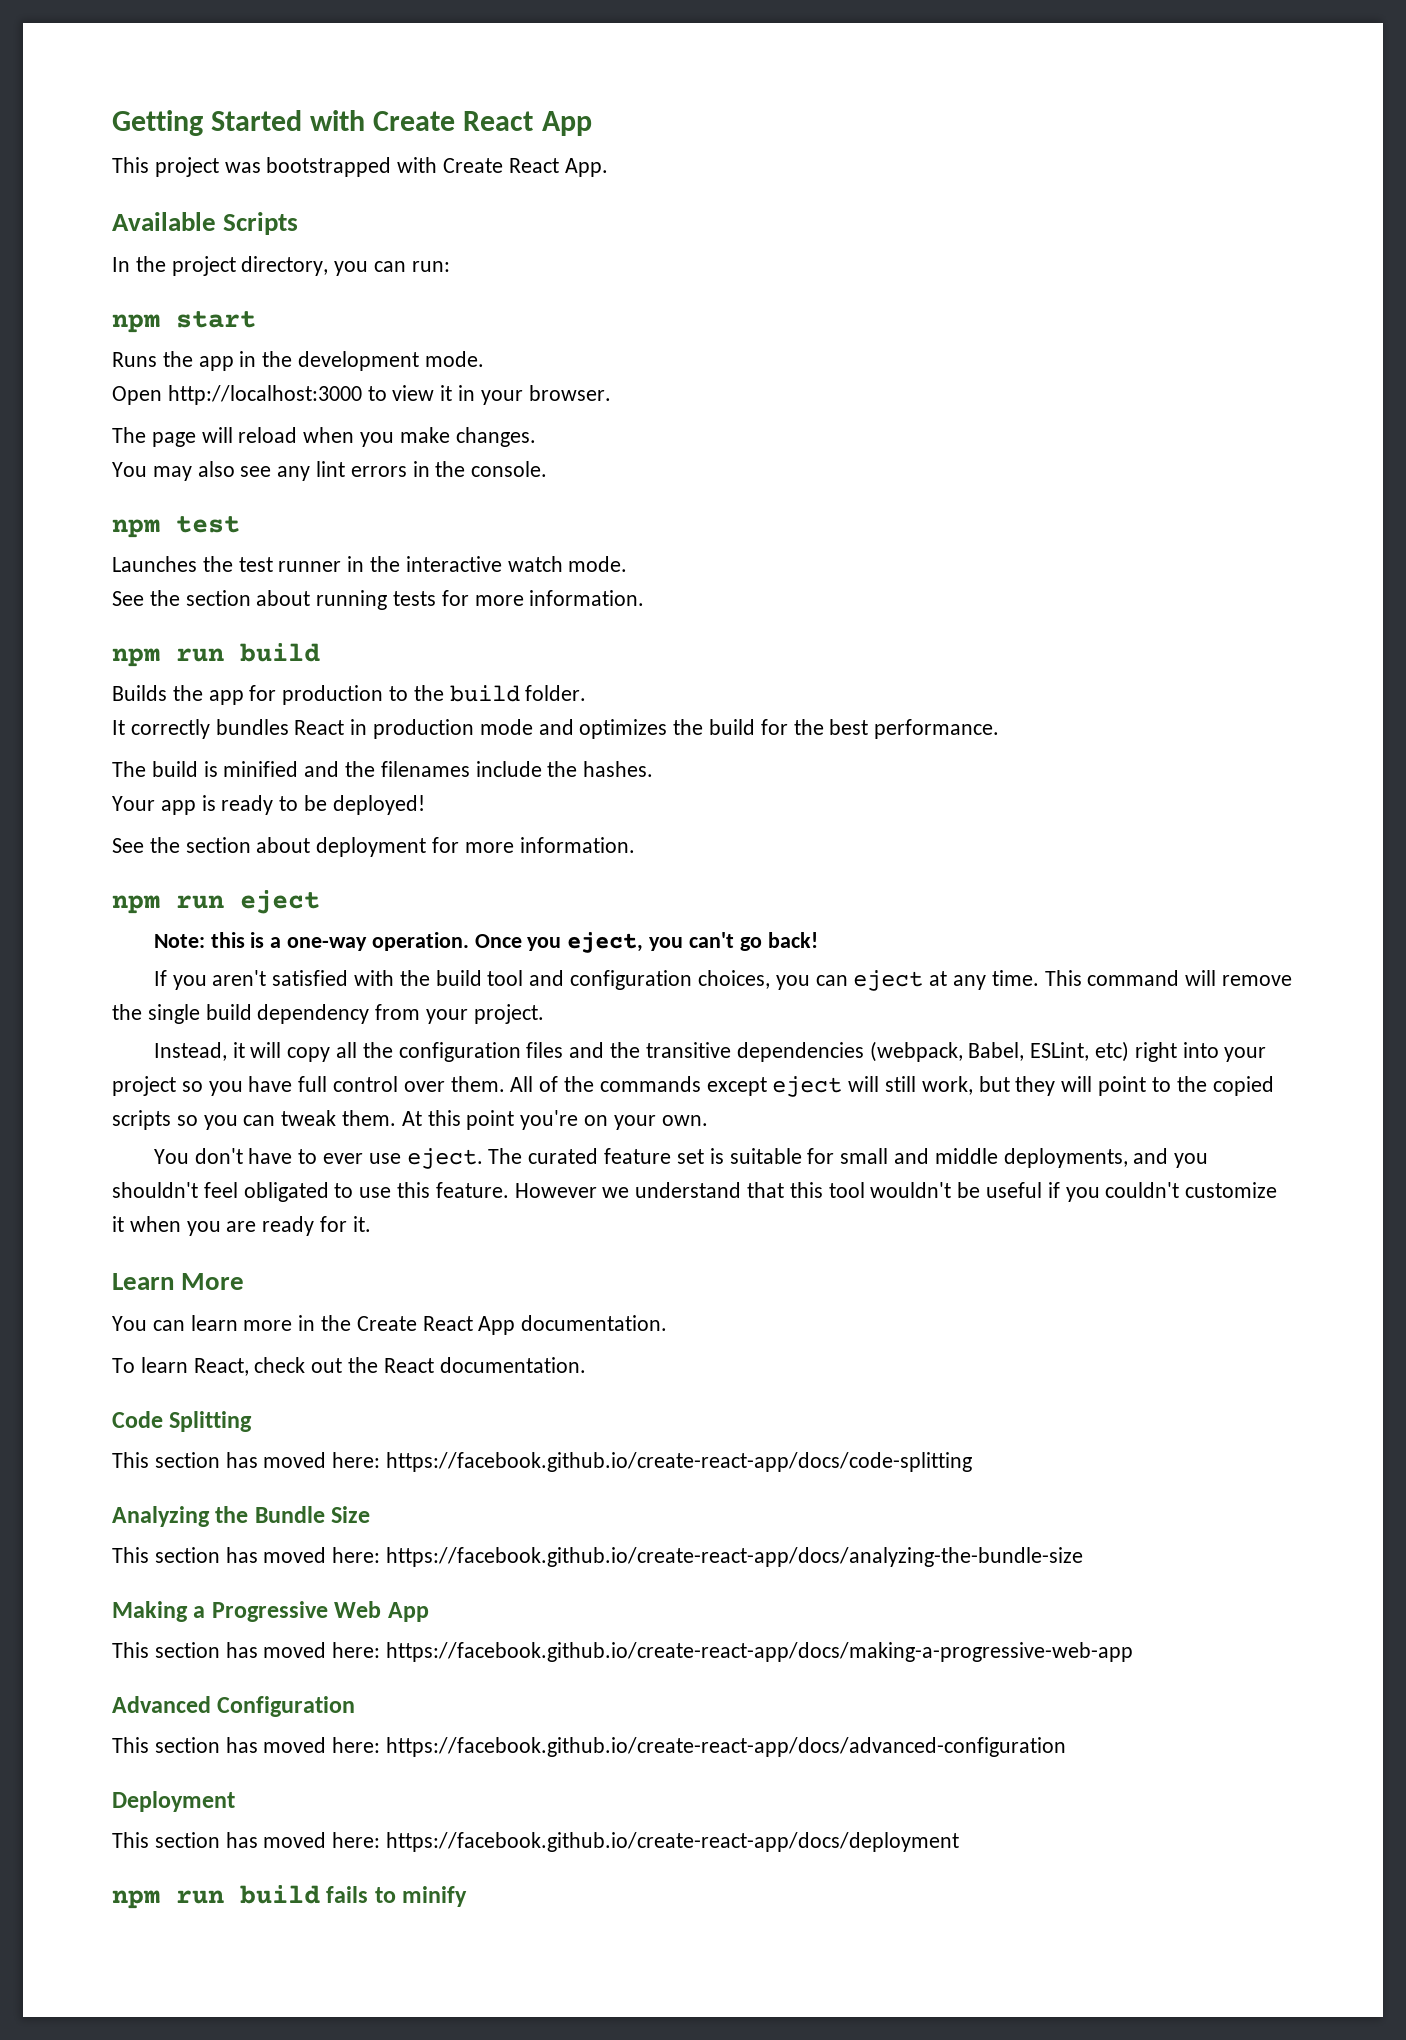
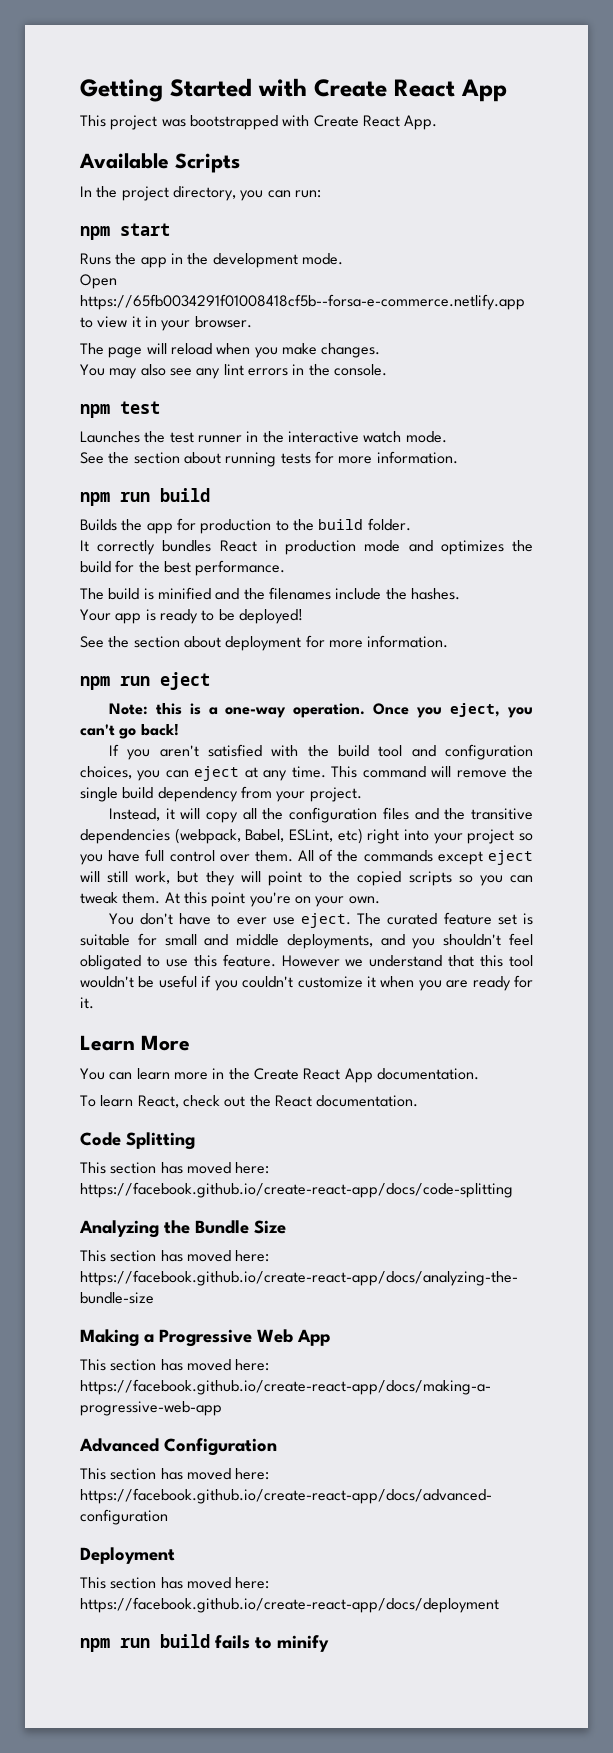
- Open http://localhost:3000 to view it in your browser.
+ Open https://65fb0034291f01008418cf5b--forsa-e-commerce.netlify.app to view it in your browser.

